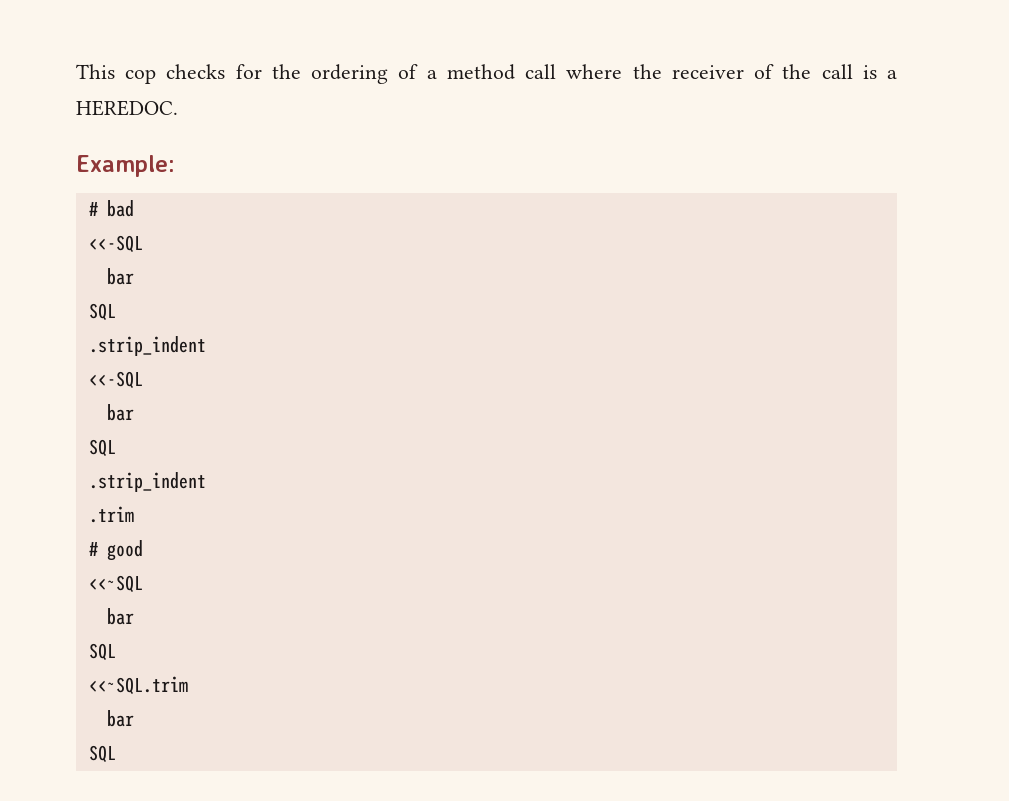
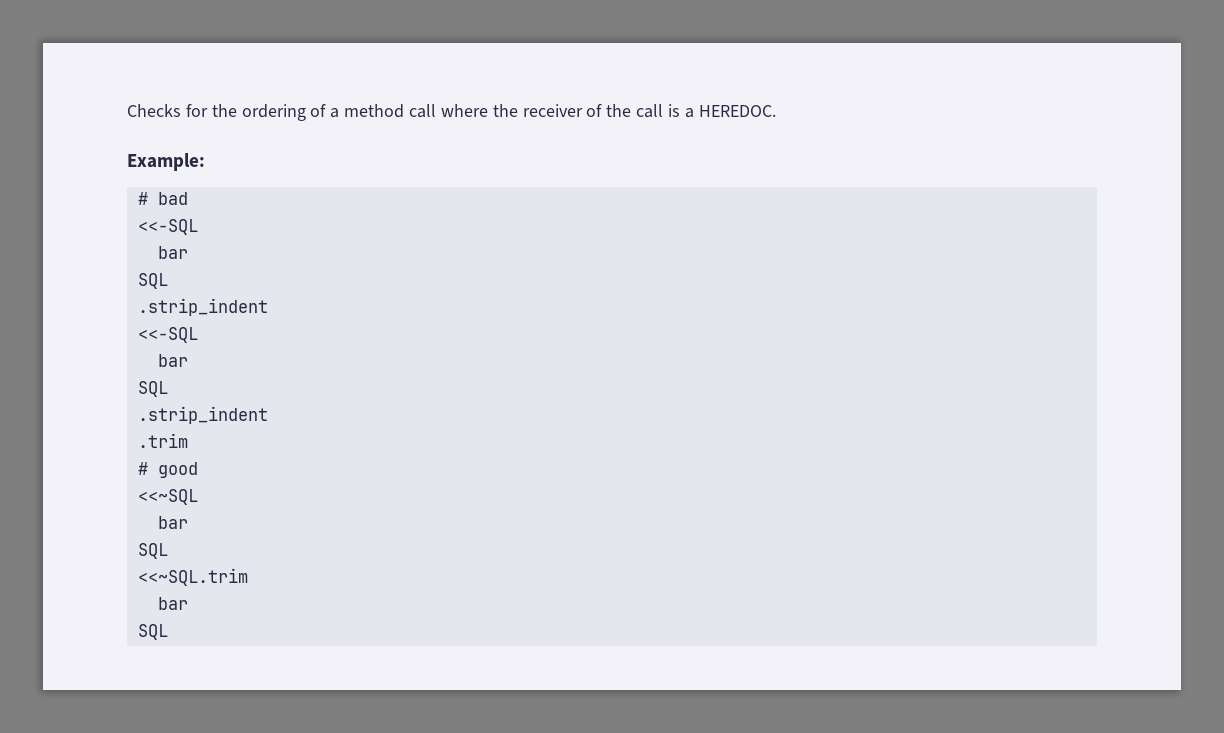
- This cop checks for the ordering of a method call where the receiver of the call is a HEREDOC.
+ Checks for the ordering of a method call where the receiver of the call is a HEREDOC.

